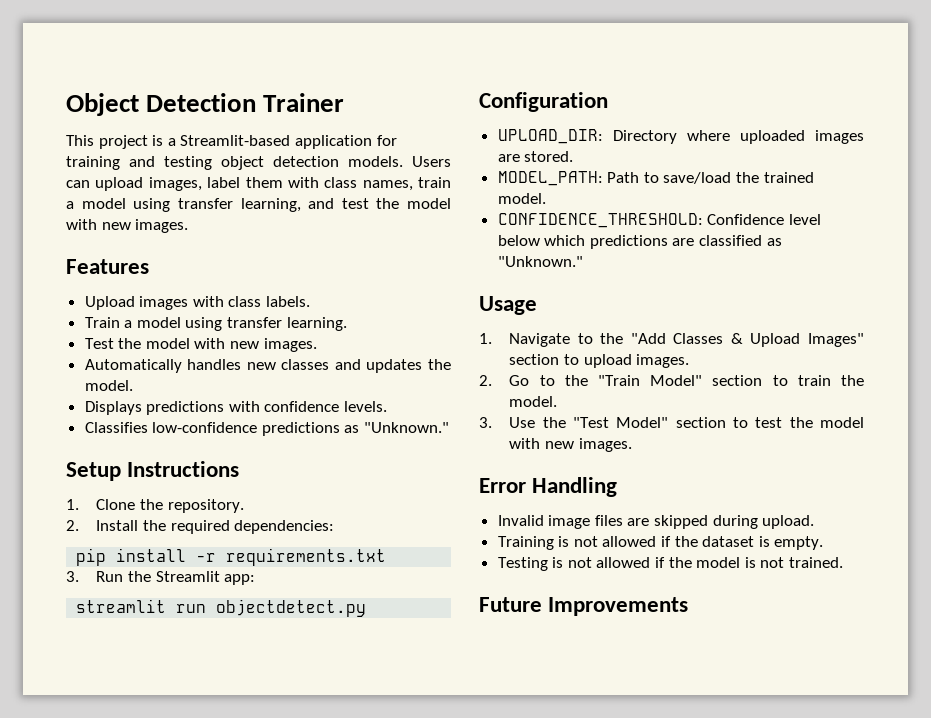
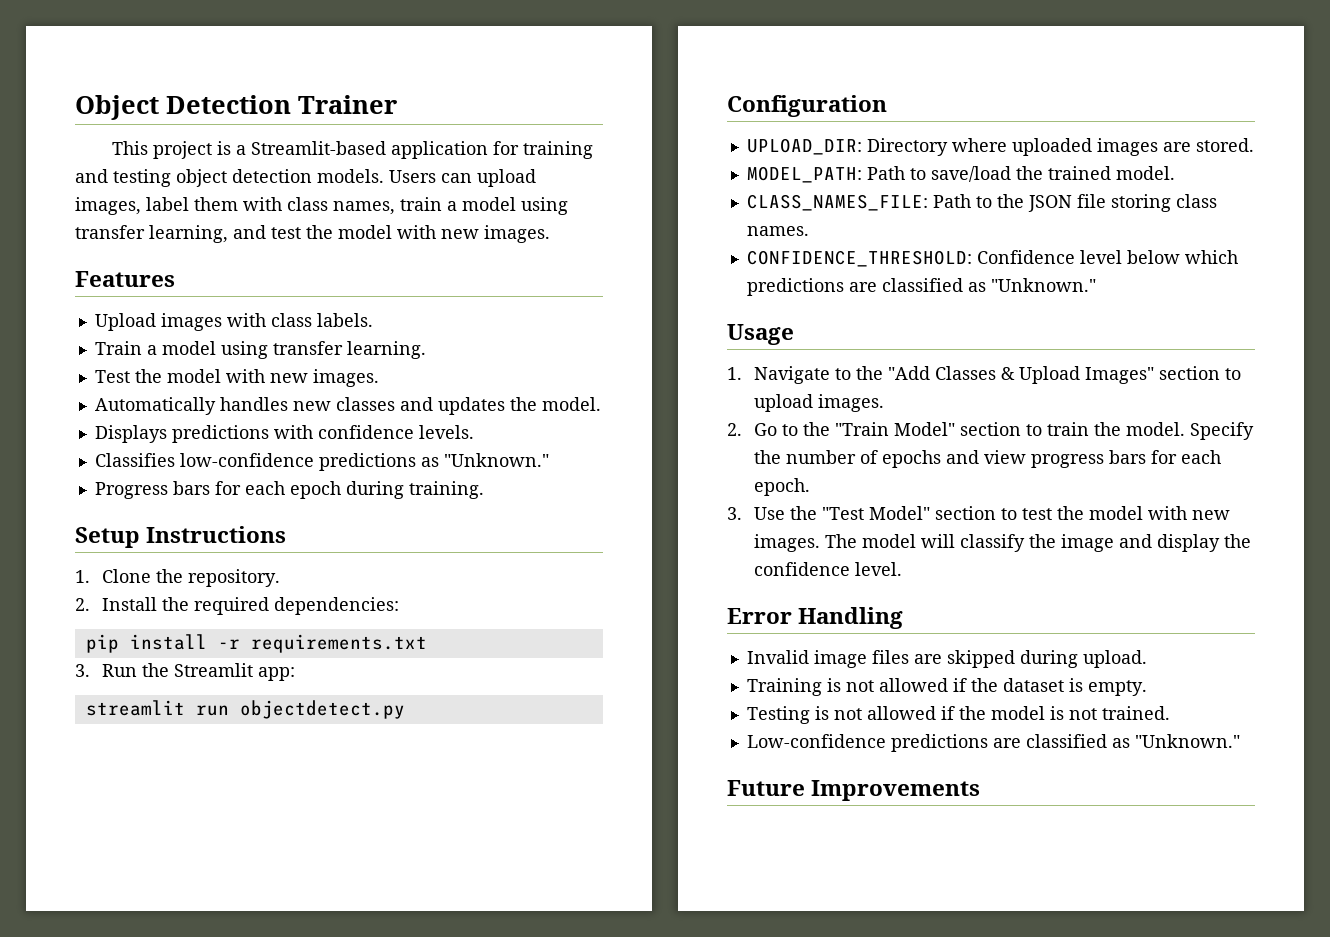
+ Progress bars for each epoch during training.
+ CLASS_NAMES_FILE: Path to the JSON file storing class names.
+ Specify the number of epochs and view progress bars for each epoch.
+ The model will classify the image and display the confidence level.
+ Low-confidence predictions are classified as "Unknown."

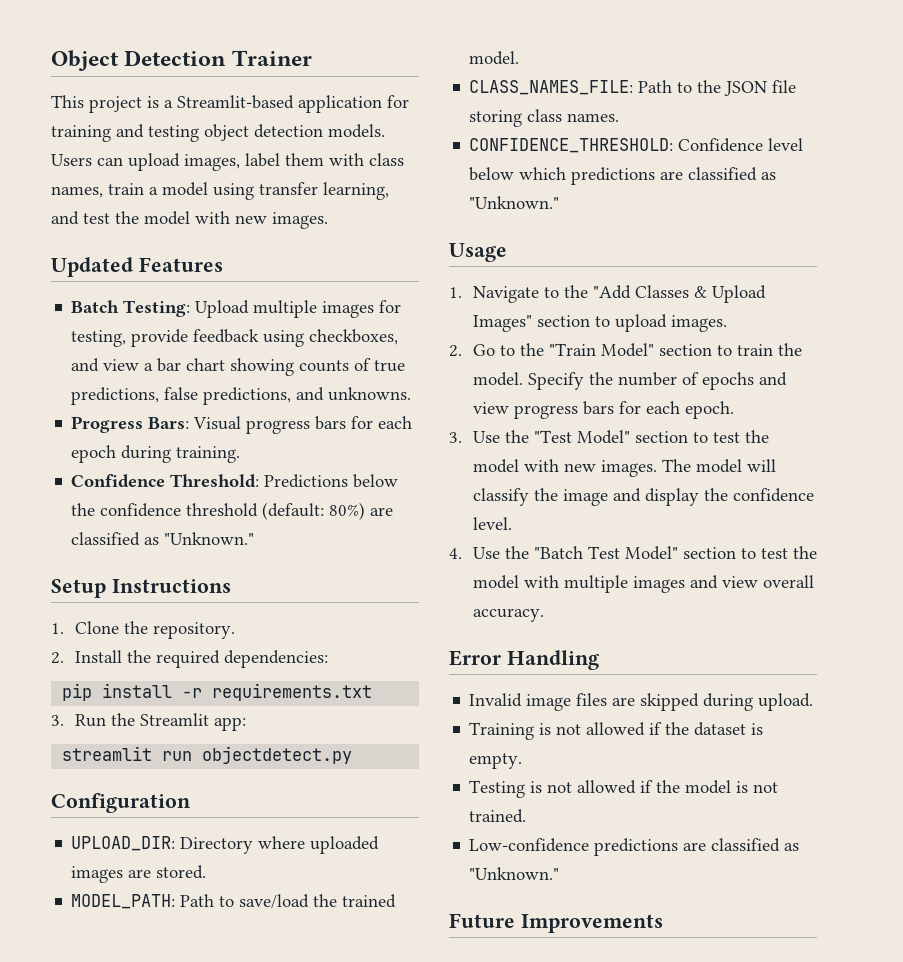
- Features
+ Updated Features
- Upload images with class labels.
- Train a model using transfer learning.
- Test the model with new images.
- Automatically handles new classes and updates the model.
- Displays predictions with confidence levels.
- Classifies low-confidence predictions as "Unknown."
- Progress bars for each epoch during training.
+ Batch Testing: Upload multiple images for testing, provide feedback using checkboxes, and view a bar chart showing counts of true predictions, false predictions, and unknowns.
+ Progress Bars: Visual progress bars for each epoch during training.
+ Confidence Threshold: Predictions below the confidence threshold (default: 80%) are classified as "Unknown."
+ 4. Use the "Batch Test Model" section to test the model with multiple images and view overall accuracy.

